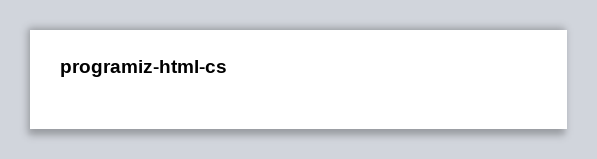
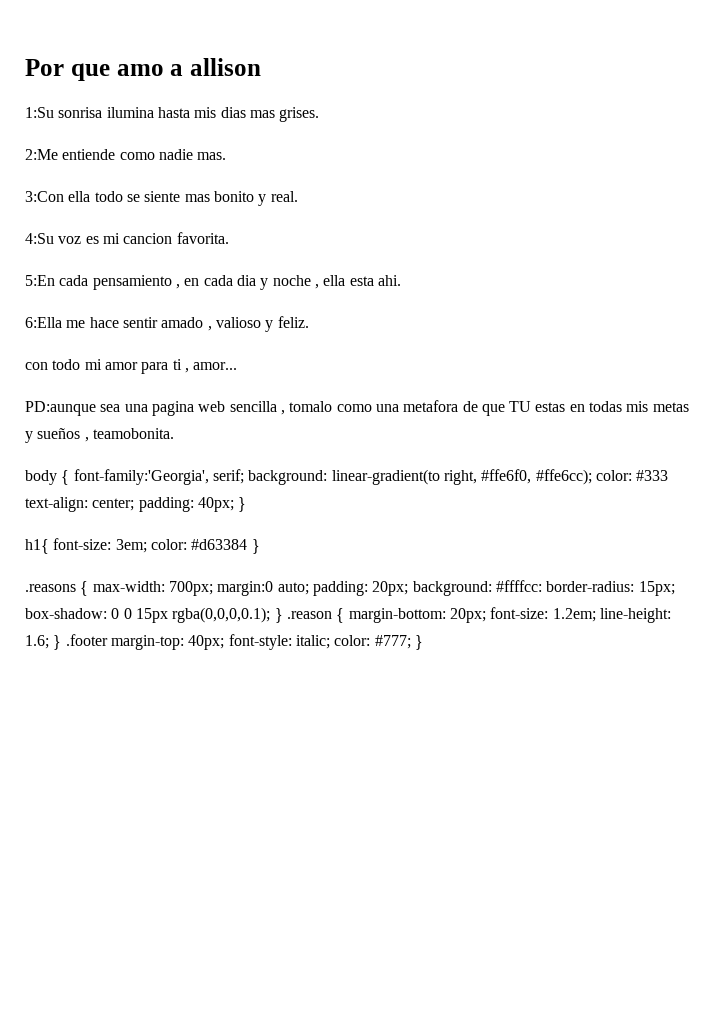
- programiz-html-cs
+ Por que amo a allison
+ 1:Su sonrisa ilumina hasta mis dias mas grises.
+ 2:Me entiende como nadie mas.
+ 3:Con ella todo se siente mas bonito y real.
+ 4:Su voz es mi cancion favorita.
+ 5:En cada pensamiento , en cada dia y noche , ella esta ahi.
+ 6:Ella me hace sentir amado , valioso y feliz.
+ con todo mi amor para ti , amor...
+ PD:aunque sea una pagina web sencilla , tomalo como una metafora de que TU estas en todas mis metas y sueños , teamobonita.
+ body { font-family:'Georgia', serif; background: linear-gradient(to right, #ffe6f0, #ffe6cc); color: #333 text-align: center; padding: 40px; }
+ h1{ font-size: 3em; color: #d63384 }
+ .reasons { max-width: 700px; margin:0 auto; padding: 20px; background: #ffffcc: border-radius: 15px; box-shadow: 0 0 15px rgba(0,0,0,0.1); } .reason { margin-bottom: 20px; font-size: 1.2em; line-height: 1.6; } .footer margin-top: 40px; font-style: italic; color: #777; }

